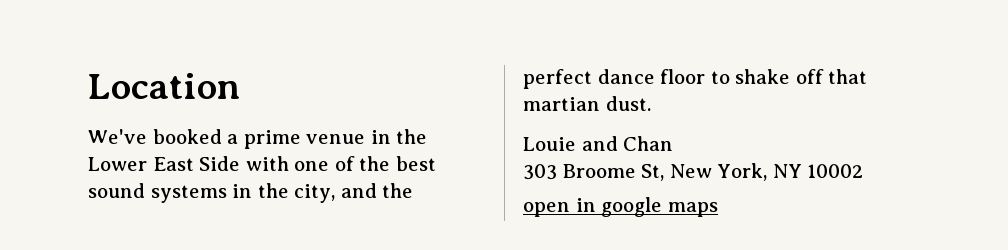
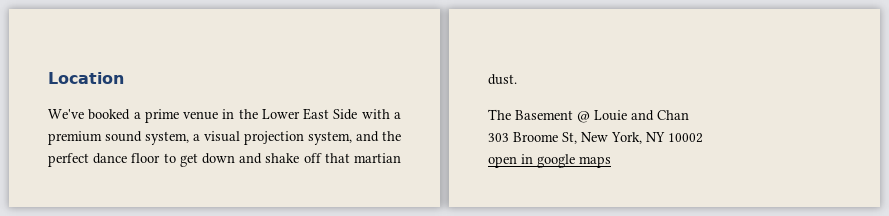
- We've booked a prime venue in the Lower East Side with one of the best sound systems in the city, and the perfect dance floor to shake off that martian dust.
+ We've booked a prime venue in the Lower East Side with a premium sound system, a visual projection system, and the perfect dance floor to get down and shake off that martian dust.
- Louie and Chan
+ The Basement @ Louie and Chan

